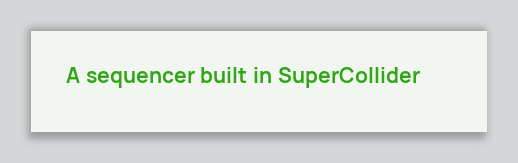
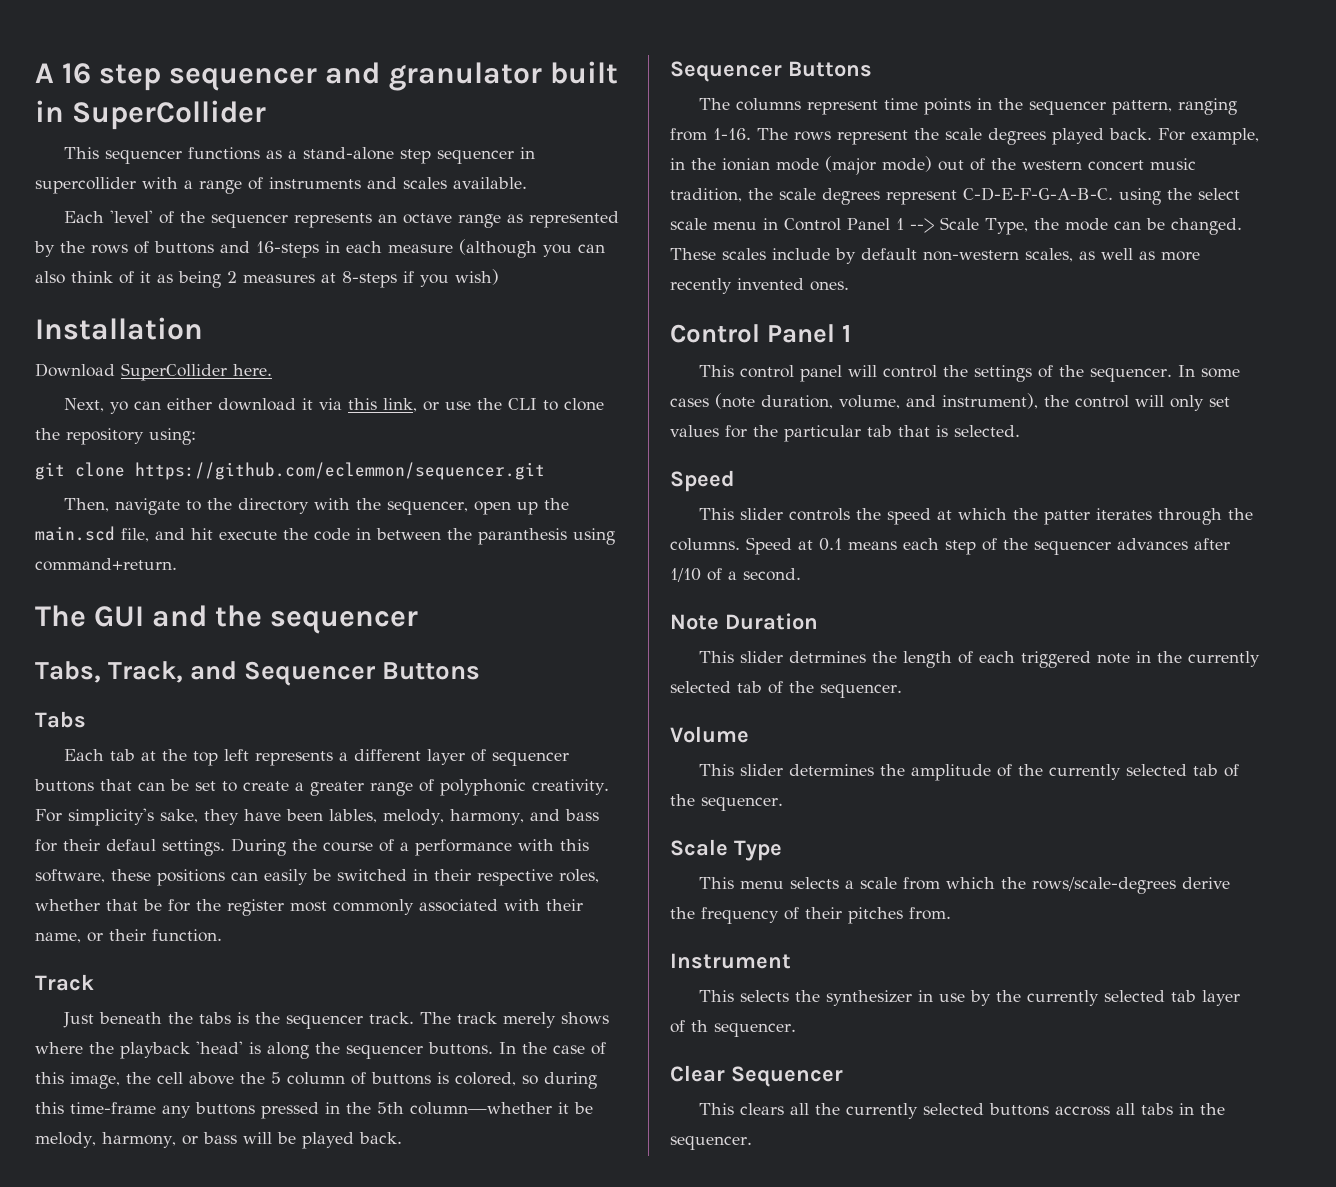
- A sequencer built in SuperCollider
+ A 16 step sequencer and granulator built in SuperCollider
+ This sequencer functions as a stand-alone step sequencer in supercollider with a range of instruments and scales available.
+ Each 'level' of the sequencer represents an octave range as represented by the rows of buttons and 16-steps in each measure (although you can also think of it as being 2 measures at 8-steps if you wish)
+ Installation
+ Download SuperCollider here.
+ Next, yo can either download it via this link, or use the CLI to clone the repository using:
+ git clone https://github.com/eclemmon/sequencer.git
+ Then, navigate to the directory with the sequencer, open up the main.scd file, and hit execute the code in between the paranthesis using command+return.
+ The GUI and the sequencer
+ Tabs, Track, and Sequencer Buttons
+ Tabs
+ Each tab at the top left represents a different layer of sequencer buttons that can be set to create a greater range of polyphonic creativity. For simplicity's sake, they have been lables, melody, harmony, and bass for their defaul settings. During the course of a performance with this software, these positions can easily be switched in their respective roles, whether that be for the register most commonly associated with their name, or their function.
+ Track
+ Just beneath the tabs is the sequencer track. The track merely shows where the playback 'head' is along the sequencer buttons. In the case of this image, the cell above the 5 column of buttons is colored, so during this time-frame any buttons pressed in the 5th column—whether it be melody, harmony, or bass will be played back.
+ Sequencer Buttons
+ The columns represent time points in the sequencer pattern, ranging from 1-16. The rows represent the scale degrees played back. For example, in the ionian mode (major mode) out of the western concert music tradition, the scale degrees represent C-D-E-F-G-A-B-C. using the select scale menu in Control Panel 1 --> Scale Type, the mode can be changed. These scales include by default non-western scales, as well as more recently invented ones.
+ Control Panel 1
+ This control panel will control the settings of the sequencer. In some cases (note duration, volume, and instrument), the control will only set values for the particular tab that is selected.
+ Speed
+ This slider controls the speed at which the patter iterates through the columns. Speed at 0.1 means each step of the sequencer advances after 1/10 of a second.
+ Note Duration
+ This slider detrmines the length of each triggered note in the currently selected tab of the sequencer.
+ Volume
+ This slider determines the amplitude of the currently selected tab of the sequencer.
+ Scale Type
+ This menu selects a scale from which the rows/scale-degrees derive the frequency of their pitches from.
+ Instrument
+ This selects the synthesizer in use by the currently selected tab layer of th sequencer.
+ Clear Sequencer
+ This clears all the currently selected buttons accross all tabs in the sequencer.

